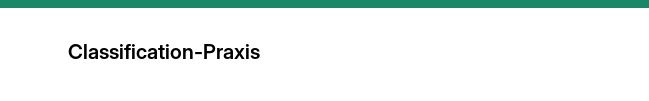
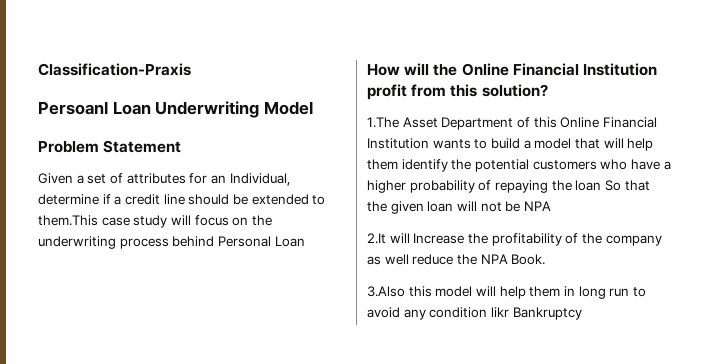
+ Persoanl Loan Underwriting Model
+ Problem Statement
+ Given a set of attributes for an Individual, determine if a credit line should be extended to them.This case study will focus on the underwriting process behind Personal Loan
+ How will the Online Financial Institution profit from this solution?
+ 1.The Asset Department of this Online Financial Institution wants to build a model that will help them identify the potential customers who have a higher probability of repaying the loan So that the given loan will not be NPA
+ 2.It will Increase the profitability of the company as well reduce the NPA Book.
+ 3.Also this model will help them in long run to avoid any condition likr Bankruptcy

